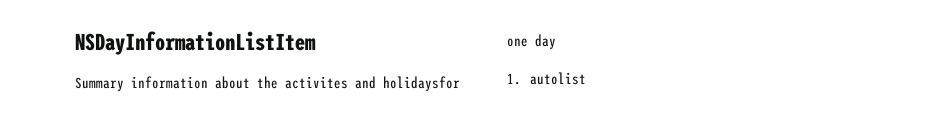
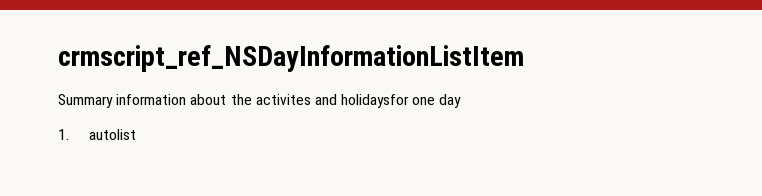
- NSDayInformationListItem
+ crmscript_ref_NSDayInformationListItem

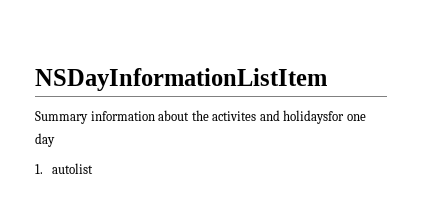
- crmscript_ref_NSDayInformationListItem
+ NSDayInformationListItem

